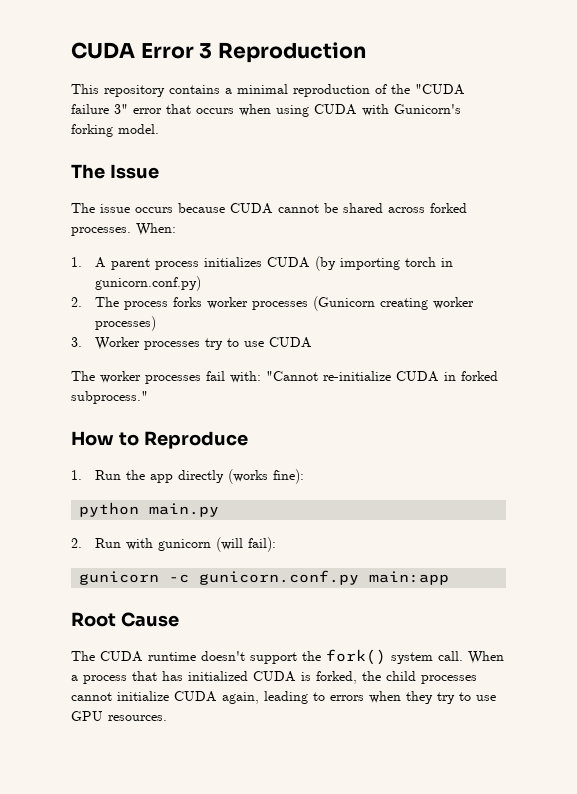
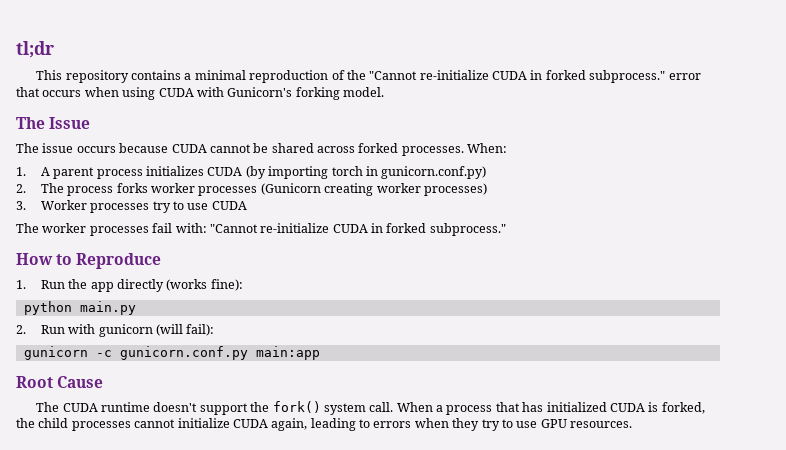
- CUDA Error 3 Reproduction
+ tl;dr
- This repository contains a minimal reproduction of the "CUDA failure 3" error that occurs when using CUDA with Gunicorn's forking model.
+ This repository contains a minimal reproduction of the "Cannot re-initialize CUDA in forked subprocess." error that occurs when using CUDA with Gunicorn's forking model.

